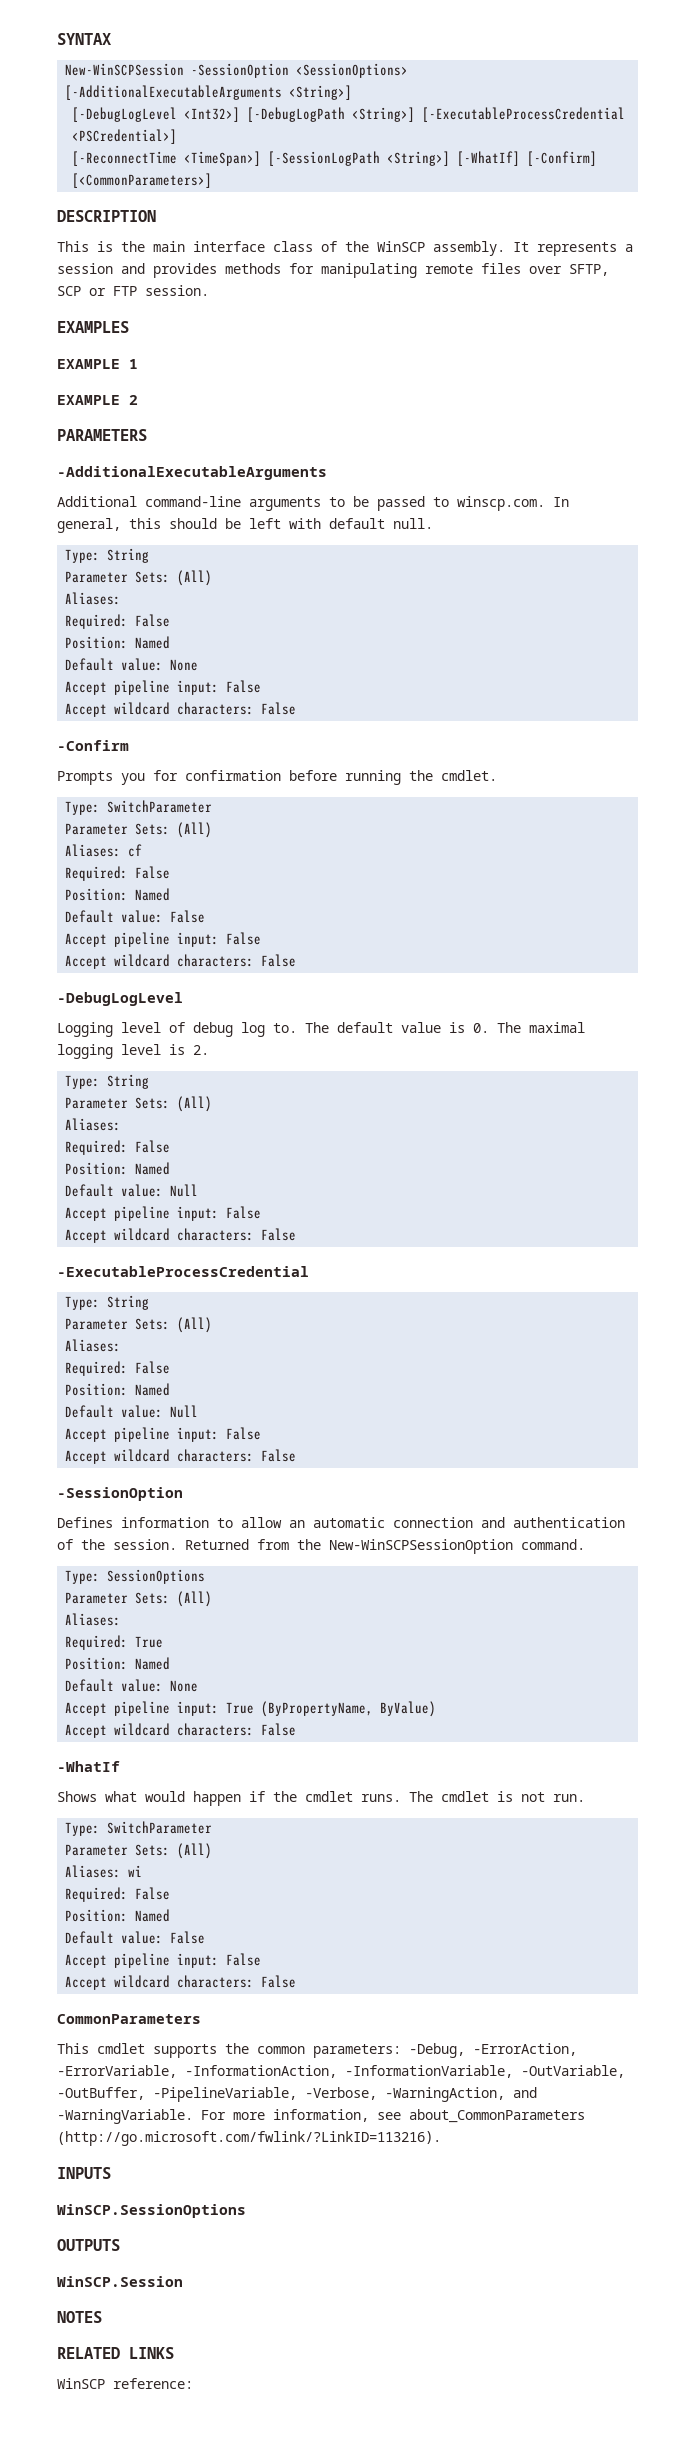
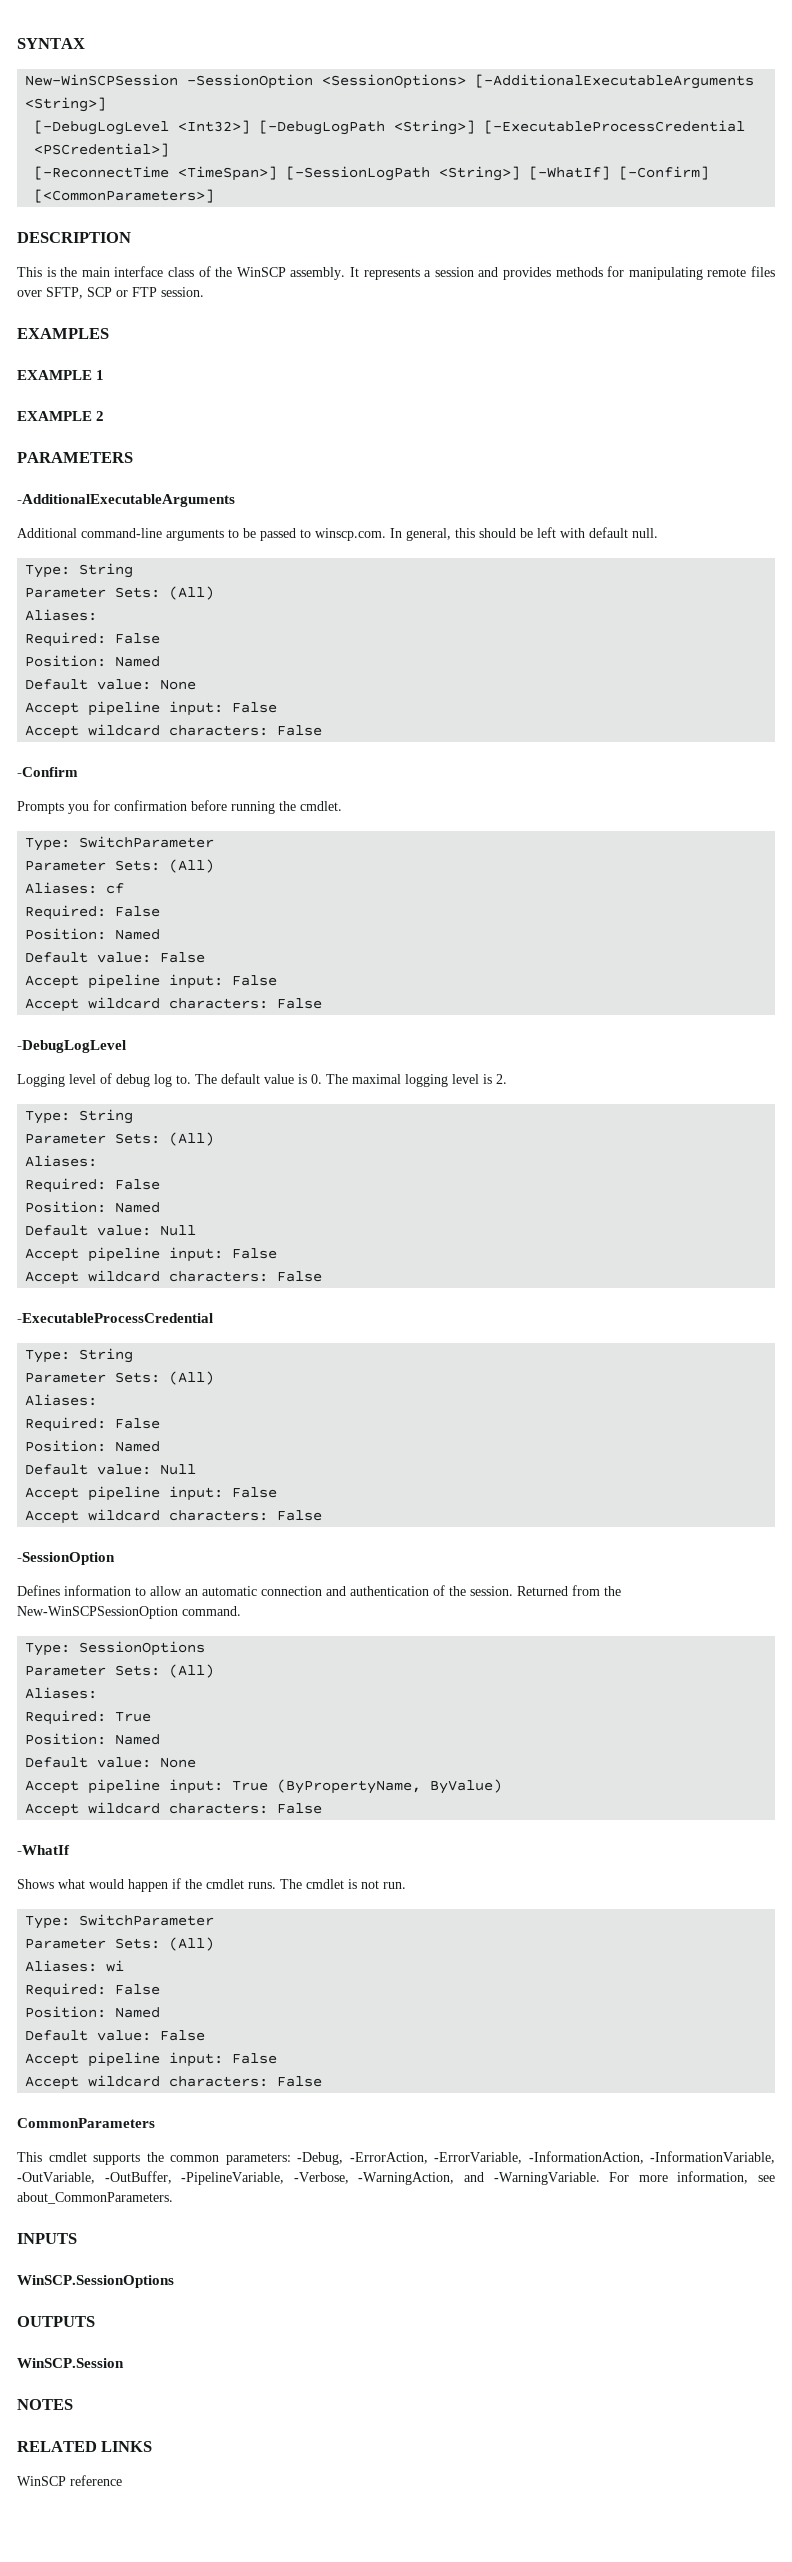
- For more information, see about_CommonParameters (http://go.microsoft.com/fwlink/?LinkID=113216).
+ For more information, see about_CommonParameters.
- WinSCP reference:
+ WinSCP reference

